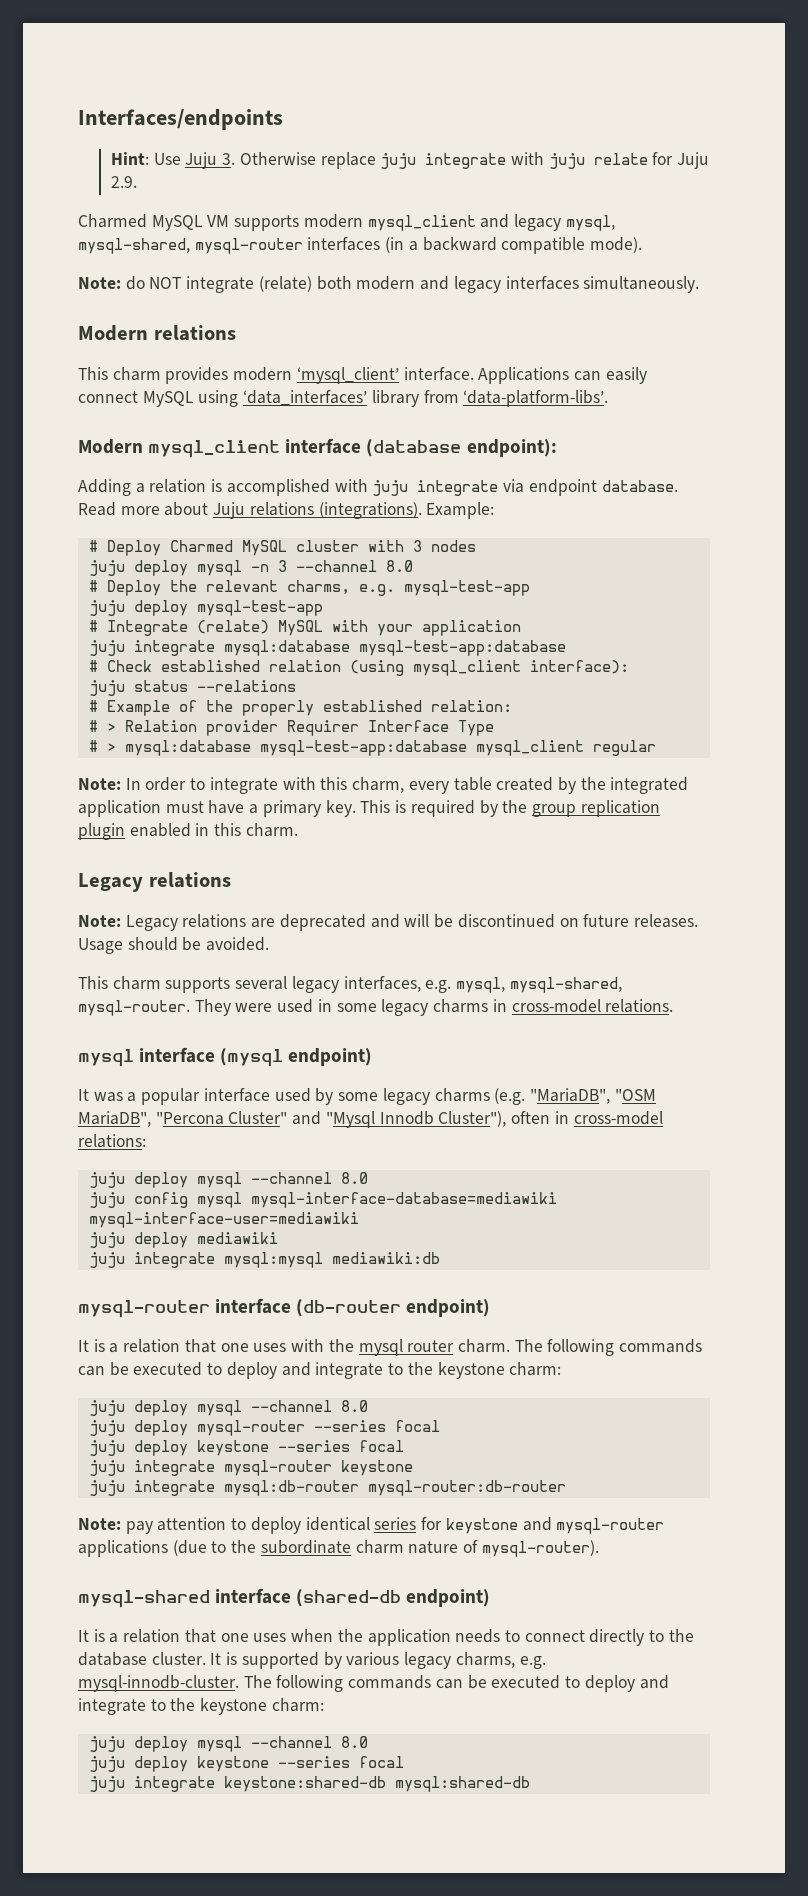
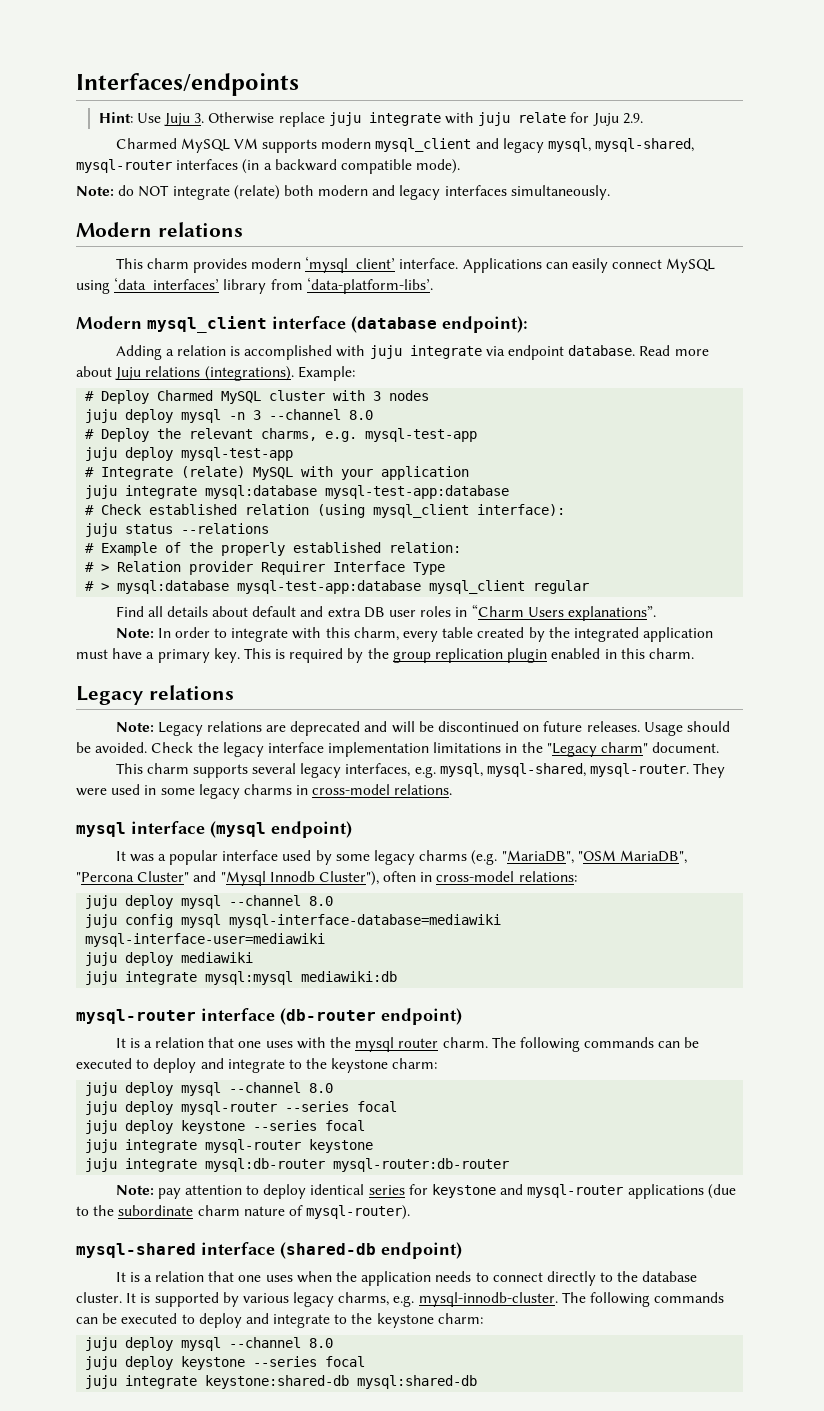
+ Find all details about default and extra DB user roles in “Charm Users explanations”.
+ Check the legacy interface implementation limitations in the "Legacy charm" document.

